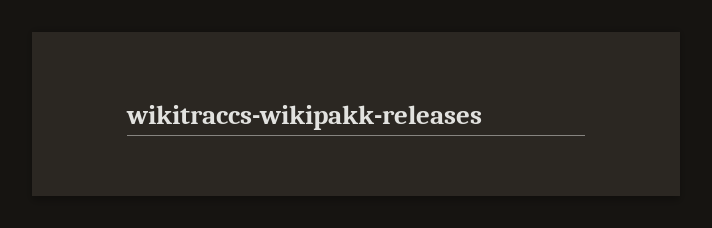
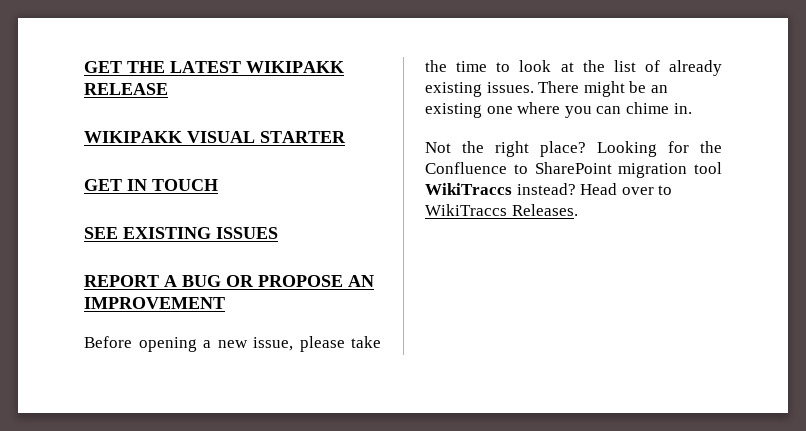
- wikitraccs-wikipakk-releases
+ GET THE LATEST WIKIPAKK RELEASE
+ WIKIPAKK VISUAL STARTER
+ GET IN TOUCH
+ SEE EXISTING ISSUES
+ REPORT A BUG OR PROPOSE AN IMPROVEMENT
+ Before opening a new issue, please take the time to look at the list of already existing issues. There might be an existing one where you can chime in.
+ Not the right place? Looking for the Confluence to SharePoint migration tool WikiTraccs instead? Head over to WikiTraccs Releases.

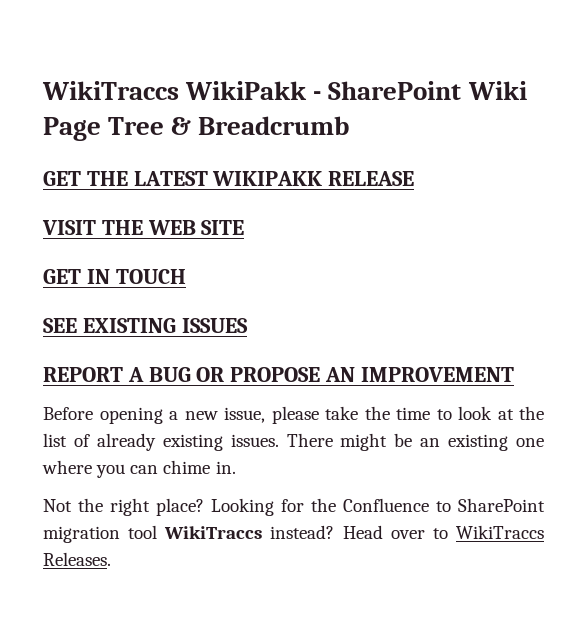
+ WikiTraccs WikiPakk - SharePoint Wiki Page Tree & Breadcrumb
- WIKIPAKK VISUAL STARTER
+ VISIT THE WEB SITE

